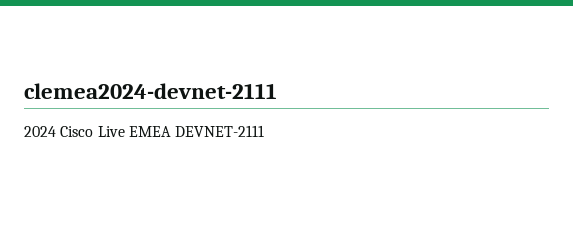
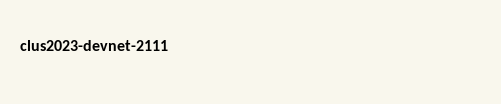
- clemea2024-devnet-2111
- 2024 Cisco Live EMEA DEVNET-2111
+ clus2023-devnet-2111

